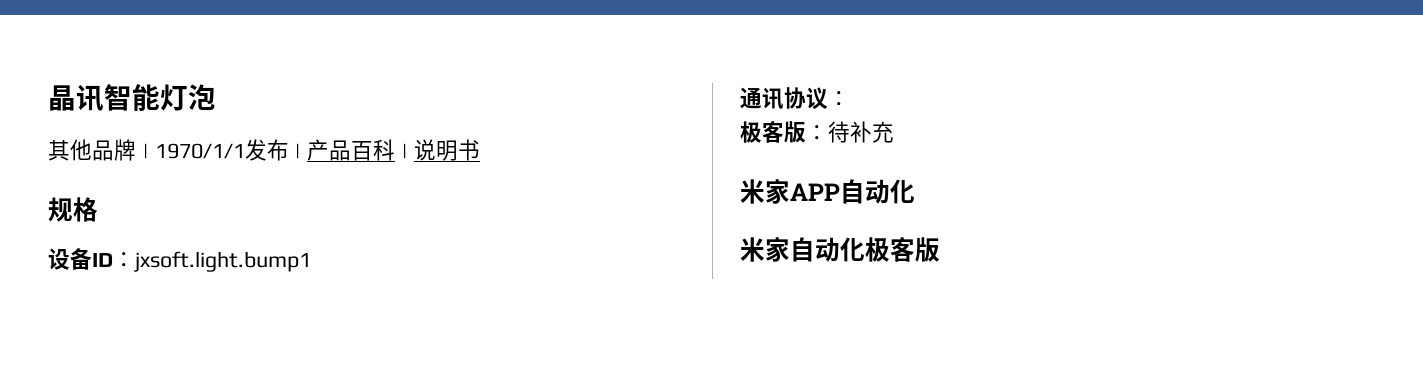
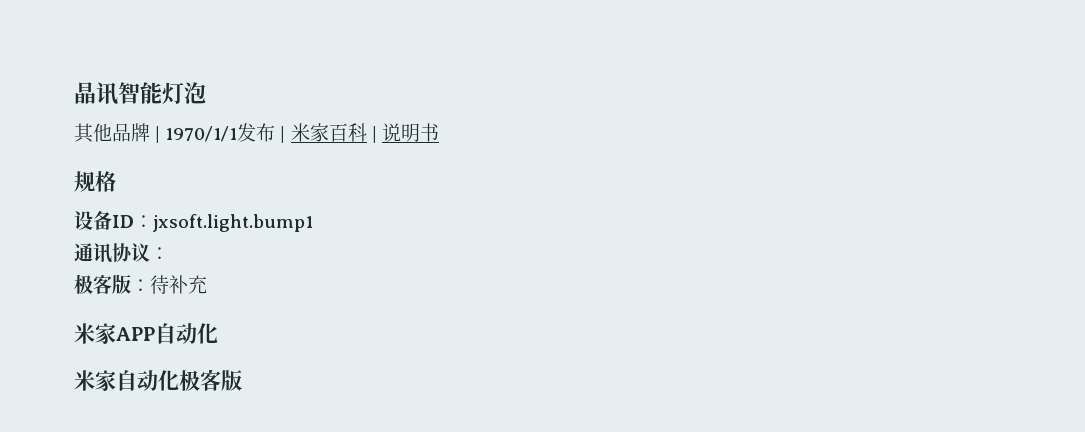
- 其他品牌 | 1970/1/1发布 | 产品百科 | 说明书
+ 其他品牌 | 1970/1/1发布 | 米家百科 | 说明书

